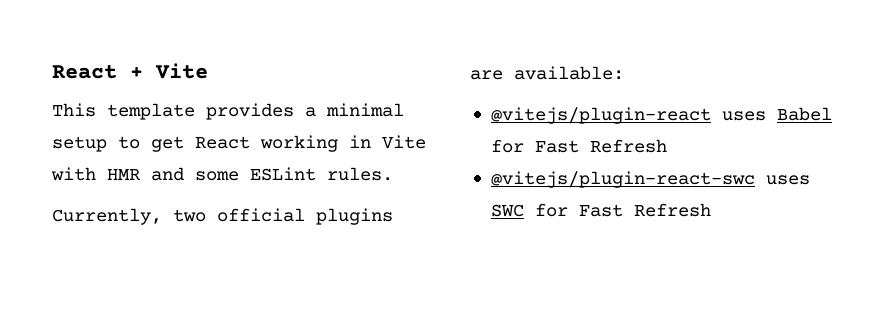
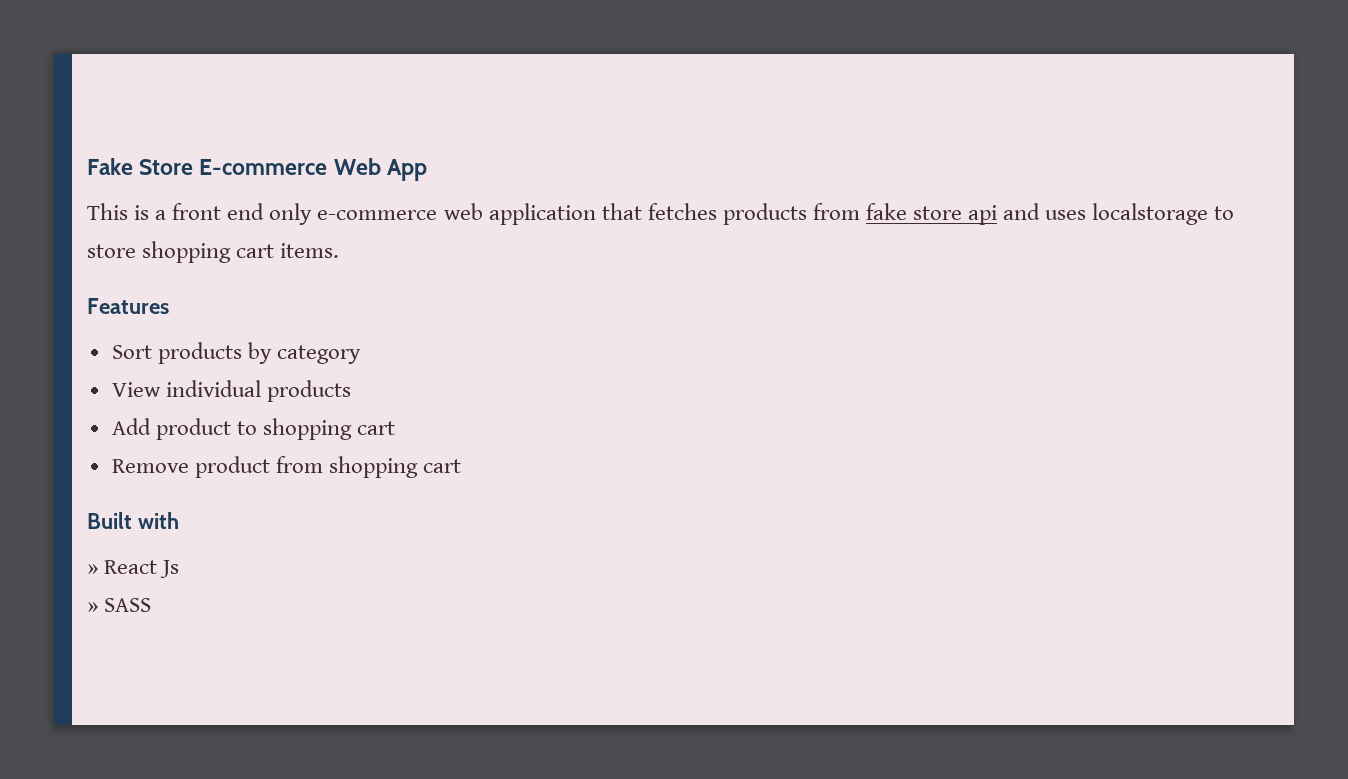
- React + Vite
- This template provides a minimal setup to get React working in Vite with HMR and some ESLint rules.
- Currently, two official plugins are available:
- @vitejs/plugin-react uses Babel for Fast Refresh
- @vitejs/plugin-react-swc uses SWC for Fast Refresh
+ Fake Store E-commerce Web App
+ This is a front end only e-commerce web application that fetches products from fake store api and uses localstorage to store shopping cart items.
+ Features
+ Sort products by category
+ View individual products
+ Add product to shopping cart
+ Remove product from shopping cart
+ Built with
+ » React Js
+ » SASS

